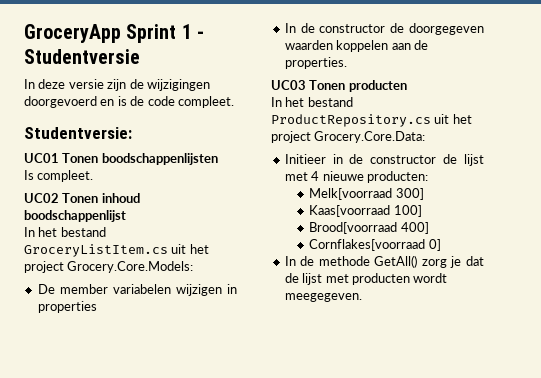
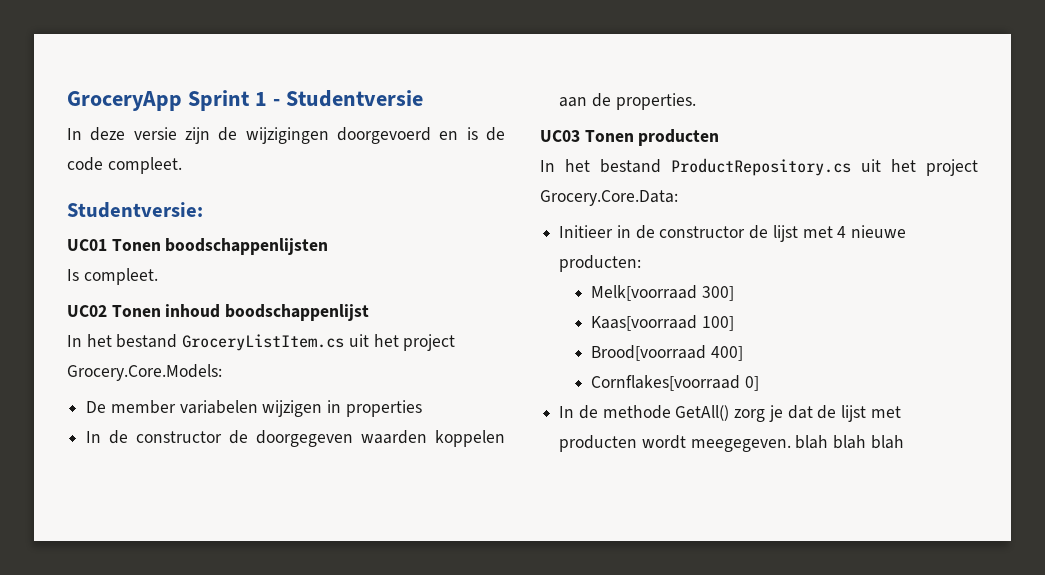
- In de methode GetAll() zorg je dat de lijst met producten wordt meegegeven.
+ In de methode GetAll() zorg je dat de lijst met producten wordt meegegeven. blah blah blah

